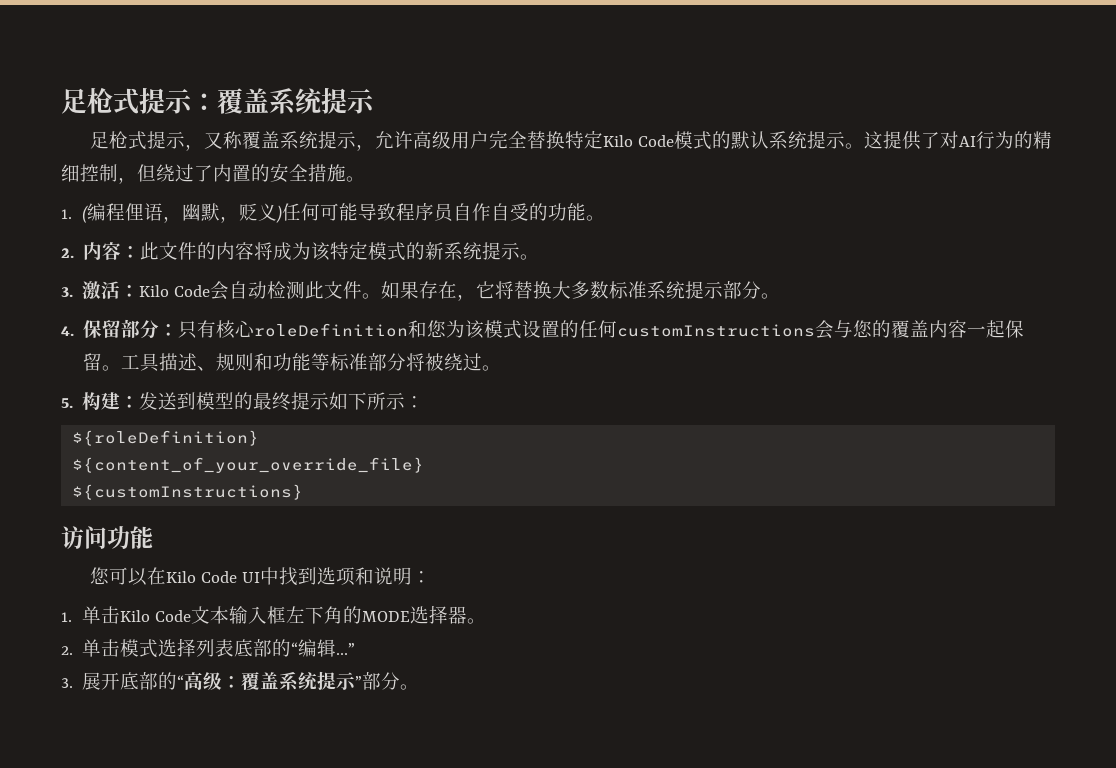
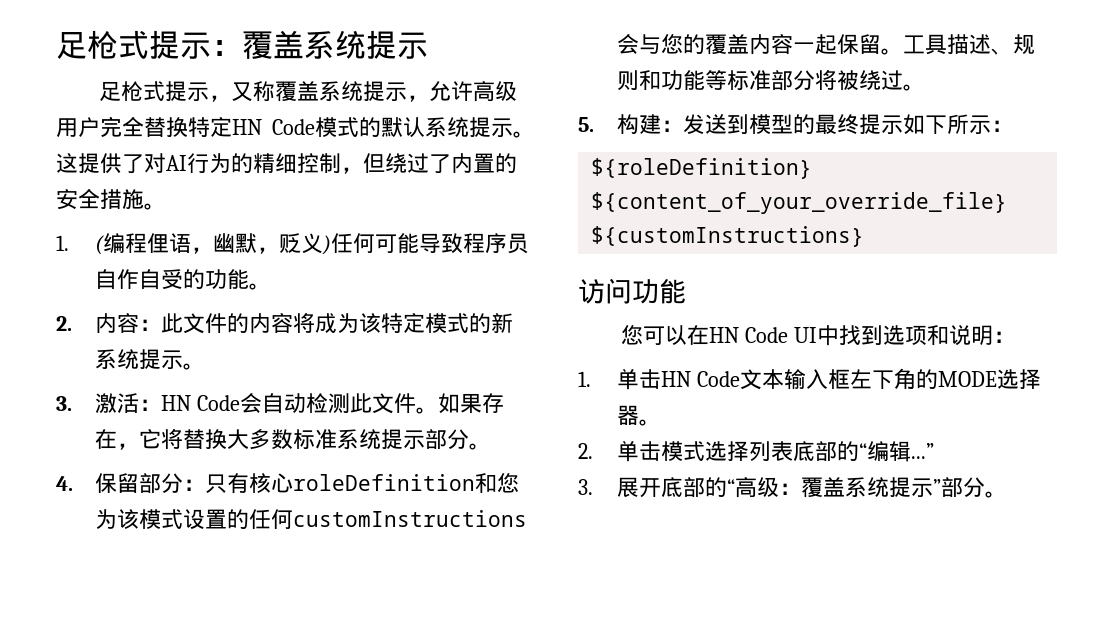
- 足枪式提示，又称覆盖系统提示，允许高级用户完全替换特定Kilo Code模式的默认系统提示。
+ 足枪式提示，又称覆盖系统提示，允许高级用户完全替换特定HN Code模式的默认系统提示。
- 3.激活：Kilo Code会自动检测此文件。
+ 3.激活：HN Code会自动检测此文件。
- 您可以在Kilo Code UI中找到选项和说明：
+ 您可以在HN Code UI中找到选项和说明：
- 1.单击Kilo Code文本输入框左下角的MODE选择器。
+ 1.单击HN Code文本输入框左下角的MODE选择器。

